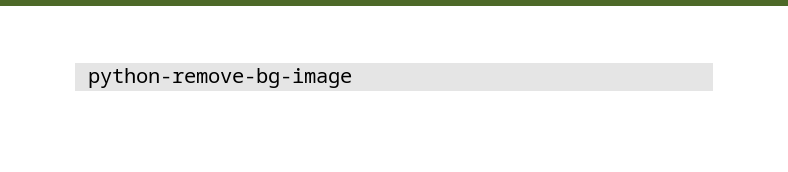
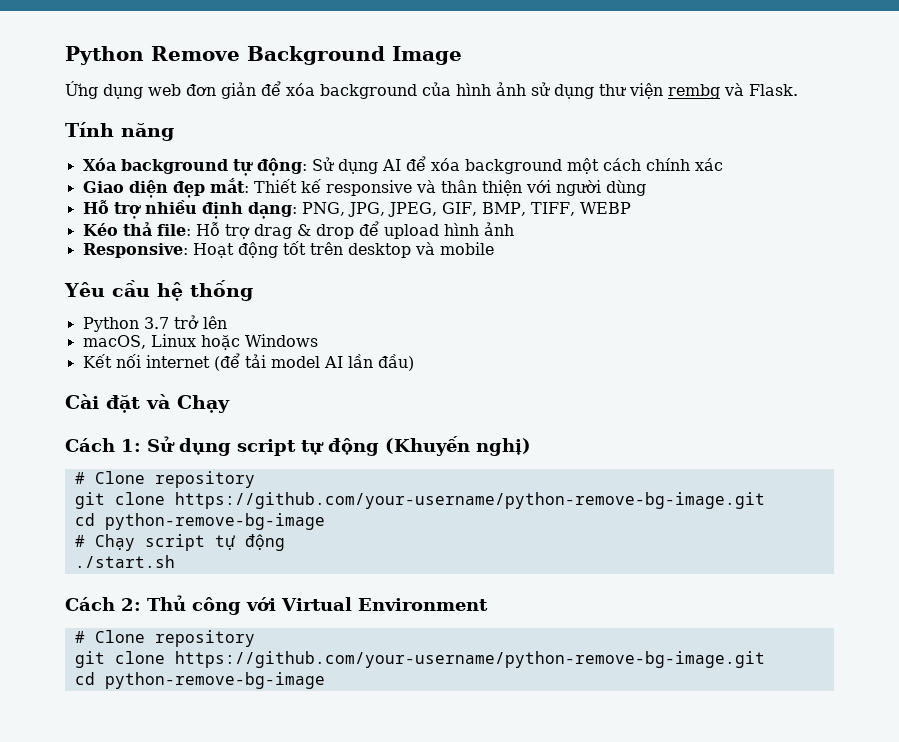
- python-remove-bg-image
+ Python Remove Background Image
+ Ứng dụng web đơn giản để xóa background của hình ảnh sử dụng thư viện rembg và Flask.
+ Tính năng
+ Xóa background tự động: Sử dụng AI để xóa background một cách chính xác
+ Giao diện đẹp mắt: Thiết kế responsive và thân thiện với người dùng
+ Hỗ trợ nhiều định dạng: PNG, JPG, JPEG, GIF, BMP, TIFF, WEBP
+ Kéo thả file: Hỗ trợ drag & drop để upload hình ảnh
+ Responsive: Hoạt động tốt trên desktop và mobile
+ Yêu cầu hệ thống
+ Python 3.7 trở lên
+ macOS, Linux hoặc Windows
+ Kết nối internet (để tải model AI lần đầu)
+ Cài đặt và Chạy
+ Cách 1: Sử dụng script tự động (Khuyến nghị)
+ # Clone repository
+ git clone https://github.com/your-username/python-remove-bg-image.git
+ cd python-remove-bg-image
+ # Chạy script tự động
+ ./start.sh
+ Cách 2: Thủ công với Virtual Environment
+ # Clone repository
+ git clone https://github.com/your-username/python-remove-bg-image.git
+ cd python-remove-bg-image

